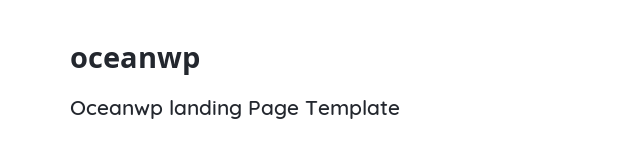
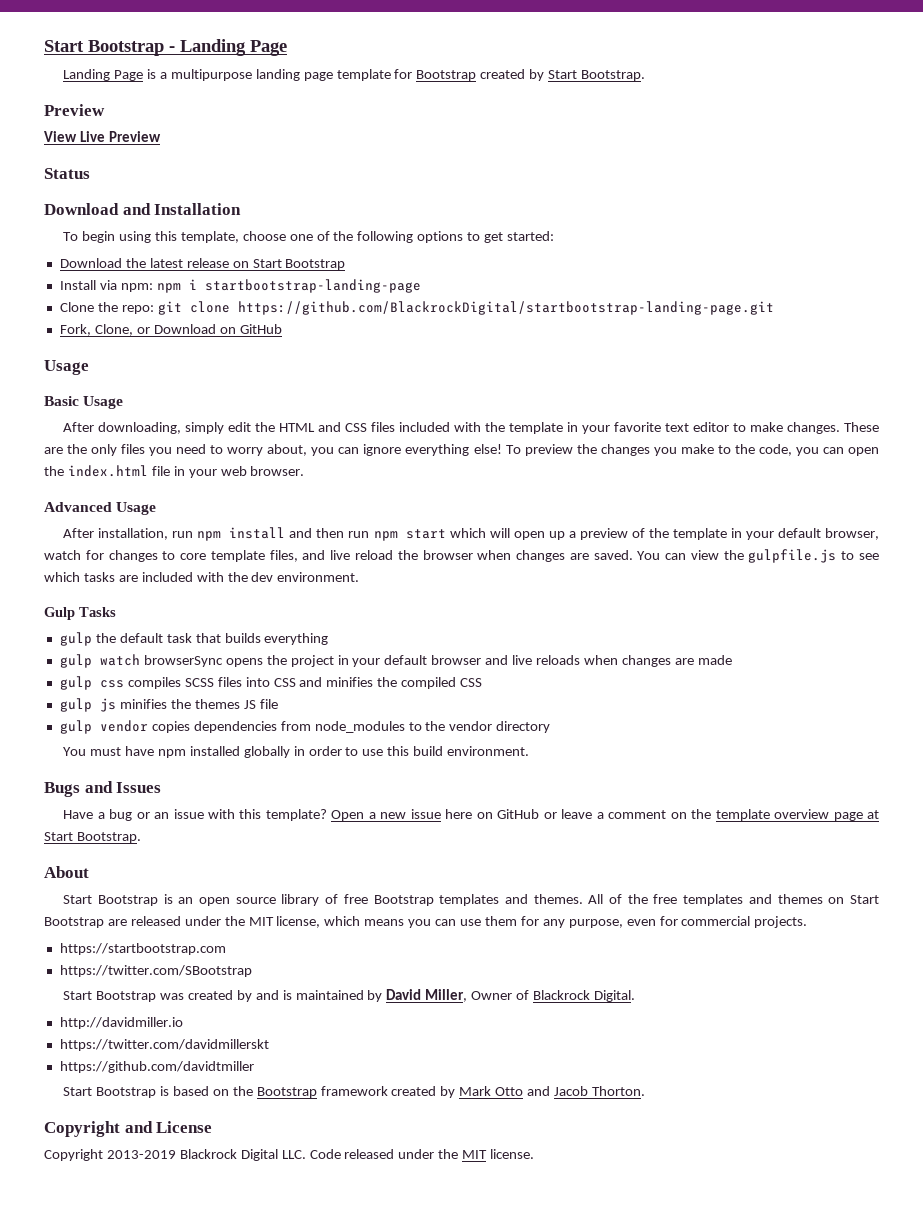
- oceanwp
- Oceanwp landing Page Template
+ Start Bootstrap - Landing Page
+ Landing Page is a multipurpose landing page template for Bootstrap created by Start Bootstrap.
+ Preview
+ View Live Preview
+ Status
+ Download and Installation
+ To begin using this template, choose one of the following options to get started:
+ Download the latest release on Start Bootstrap
+ Install via npm: npm i startbootstrap-landing-page
+ Clone the repo: git clone https://github.com/BlackrockDigital/startbootstrap-landing-page.git
+ Fork, Clone, or Download on GitHub
+ Usage
+ Basic Usage
+ After downloading, simply edit the HTML and CSS files included with the template in your favorite text editor to make changes. These are the only files you need to worry about, you can ignore everything else! To preview the changes you make to the code, you can open the index.html file in your web browser.
+ Advanced Usage
+ After installation, run npm install and then run npm start which will open up a preview of the template in your default browser, watch for changes to core template files, and live reload the browser when changes are saved. You can view the gulpfile.js to see which tasks are included with the dev environment.
+ Gulp Tasks
+ gulp the default task that builds everything
+ gulp watch browserSync opens the project in your default browser and live reloads when changes are made
+ gulp css compiles SCSS files into CSS and minifies the compiled CSS
+ gulp js minifies the themes JS file
+ gulp vendor copies dependencies from node_modules to the vendor directory
+ You must have npm installed globally in order to use this build environment.
+ Bugs and Issues
+ Have a bug or an issue with this template? Open a new issue here on GitHub or leave a comment on the template overview page at Start Bootstrap.
+ About
+ Start Bootstrap is an open source library of free Bootstrap templates and themes. All of the free templates and themes on Start Bootstrap are released under the MIT license, which means you can use them for any purpose, even for commercial projects.
+ https://startbootstrap.com
+ https://twitter.com/SBootstrap
+ Start Bootstrap was created by and is maintained by David Miller, Owner of Blackrock Digital.
+ http://davidmiller.io
+ https://twitter.com/davidmillerskt
+ https://github.com/davidtmiller
+ Start Bootstrap is based on the Bootstrap framework created by Mark Otto and Jacob Thorton.
+ Copyright and License
+ Copyright 2013-2019 Blackrock Digital LLC. Code released under the MIT license.

